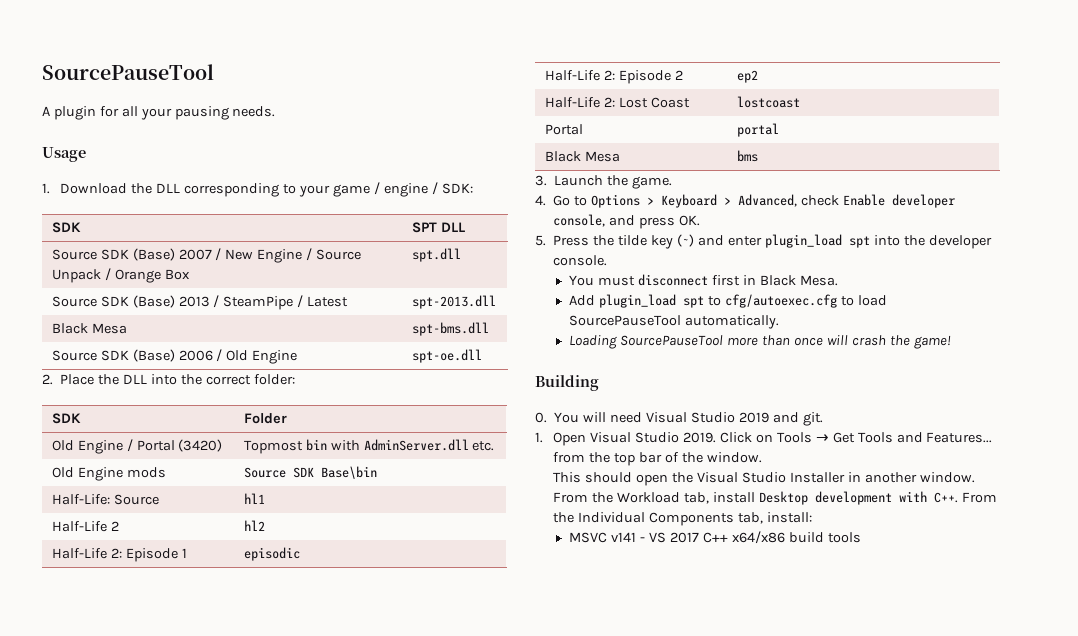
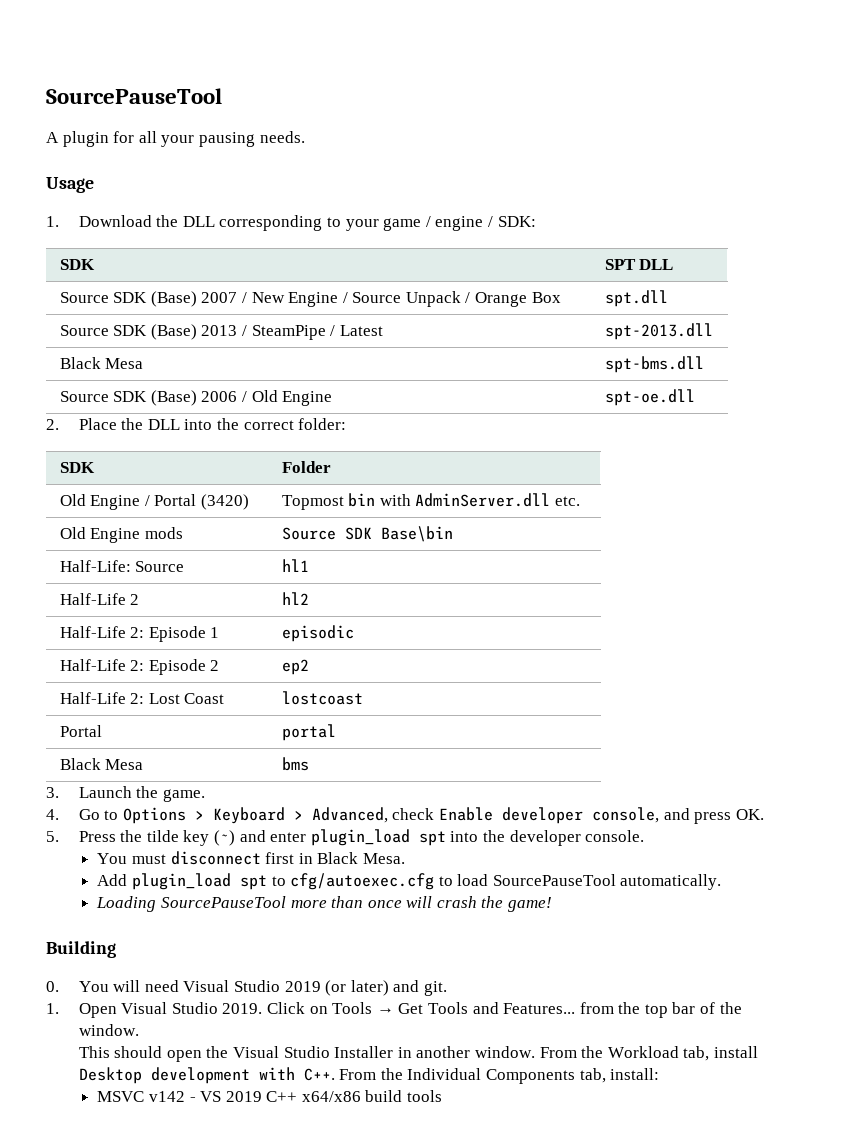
- 0. You will need Visual Studio 2019 and git.
+ 0. You will need Visual Studio 2019 (or later) and git.
- MSVC v141 - VS 2017 C++ x64/x86 build tools
+ MSVC v142 - VS 2019 C++ x64/x86 build tools

